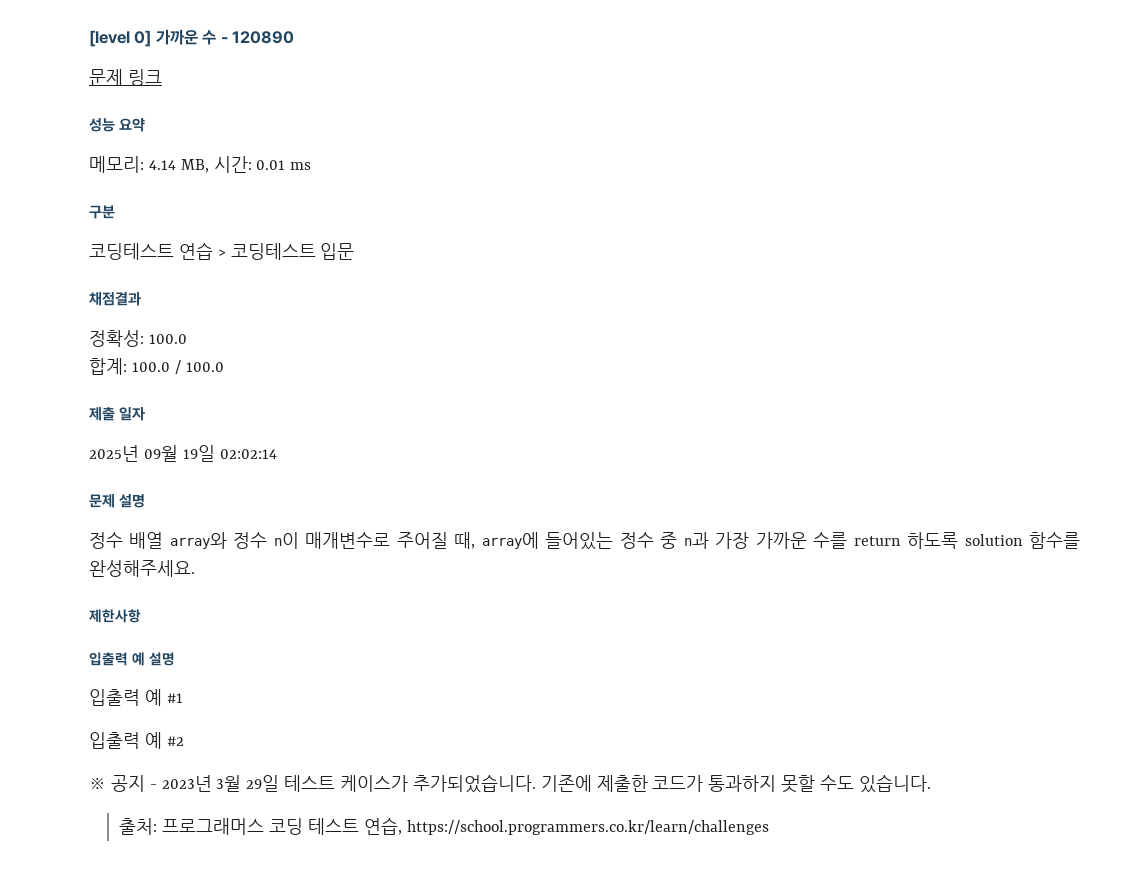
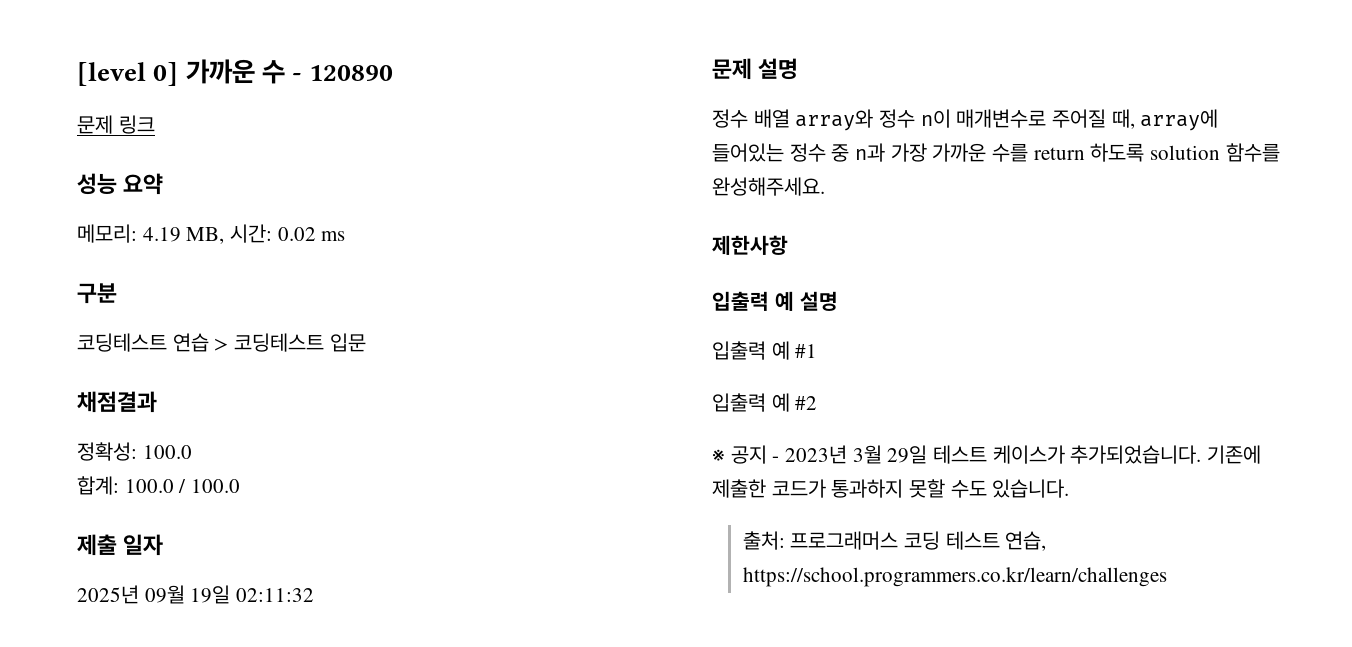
- 메모리: 4.14 MB, 시간: 0.01 ms
+ 메모리: 4.19 MB, 시간: 0.02 ms
- 2025년 09월 19일 02:02:14
+ 2025년 09월 19일 02:11:32

